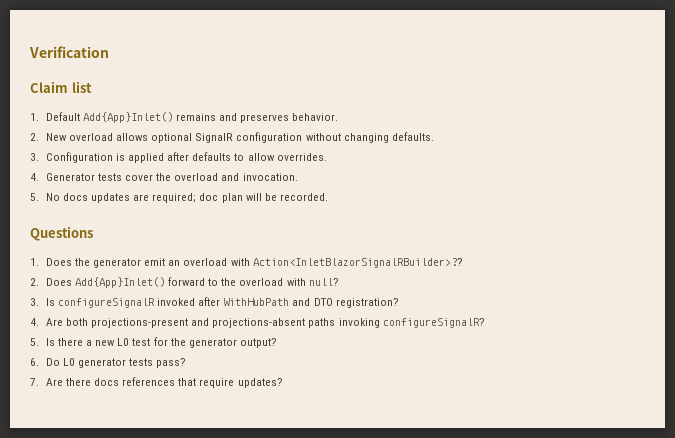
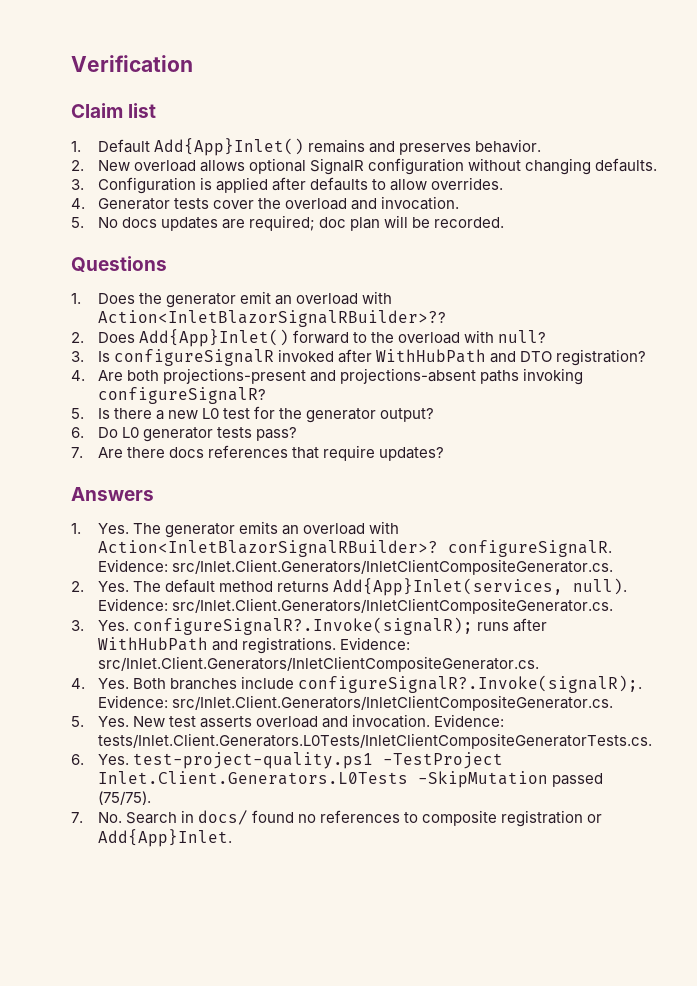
+ Answers
+ 1. Yes. The generator emits an overload with Action<InletBlazorSignalRBuilder>? configureSignalR. Evidence: src/Inlet.Client.Generators/InletClientCompositeGenerator.cs.
+ 2. Yes. The default method returns Add{App}Inlet(services, null). Evidence: src/Inlet.Client.Generators/InletClientCompositeGenerator.cs.
+ 3. Yes. configureSignalR?.Invoke(signalR); runs after WithHubPath and registrations. Evidence: src/Inlet.Client.Generators/InletClientCompositeGenerator.cs.
+ 4. Yes. Both branches include configureSignalR?.Invoke(signalR);. Evidence: src/Inlet.Client.Generators/InletClientCompositeGenerator.cs.
+ 5. Yes. New test asserts overload and invocation. Evidence: tests/Inlet.Client.Generators.L0Tests/InletClientCompositeGeneratorTests.cs.
+ 6. Yes. test-project-quality.ps1 -TestProject Inlet.Client.Generators.L0Tests -SkipMutation passed (75/75).
+ 7. No. Search in docs/ found no references to composite registration or Add{App}Inlet.

